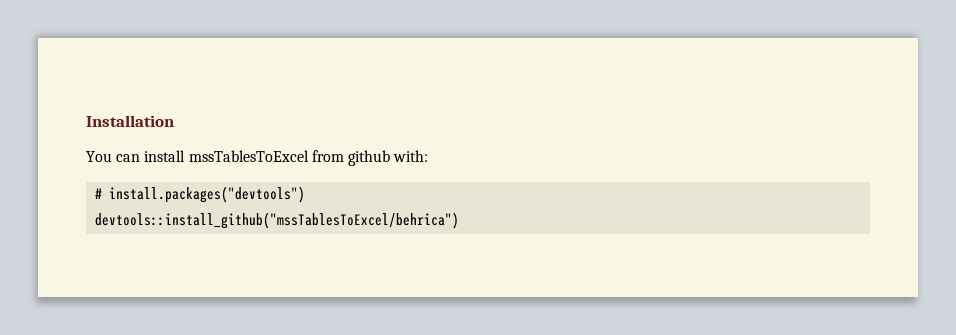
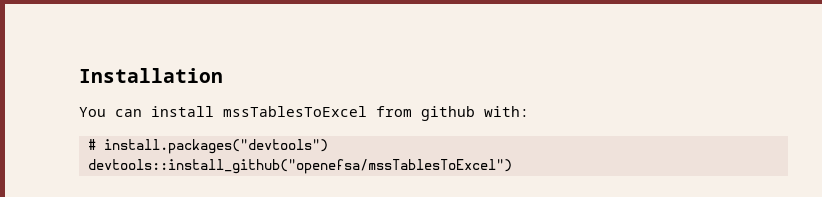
- devtools::install_github("mssTablesToExcel/behrica")
+ devtools::install_github("openefsa/mssTablesToExcel")

